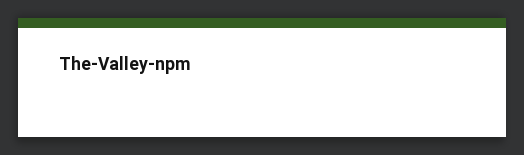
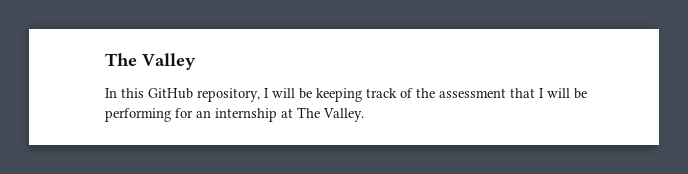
- The-Valley-npm
+ The Valley
+ In this GitHub repository, I will be keeping track of the assessment that I will be performing for an internship at The Valley.

